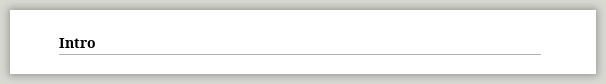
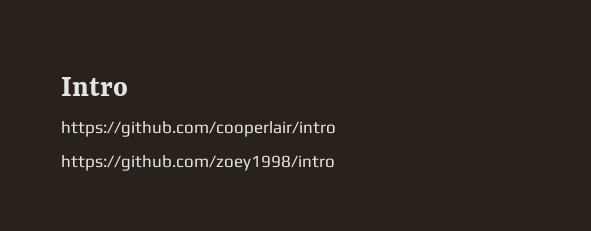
+ https://github.com/cooperlair/intro
+ https://github.com/zoey1998/intro

